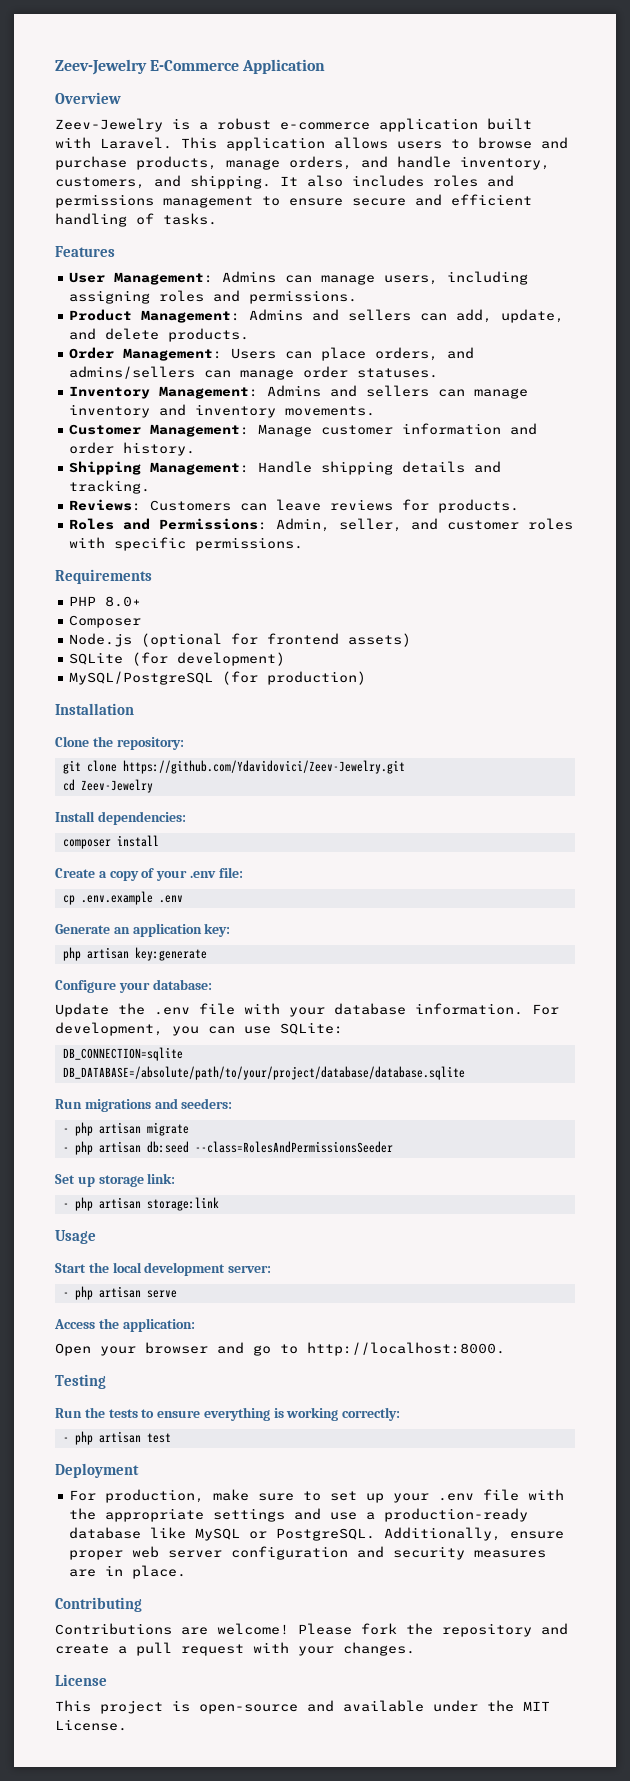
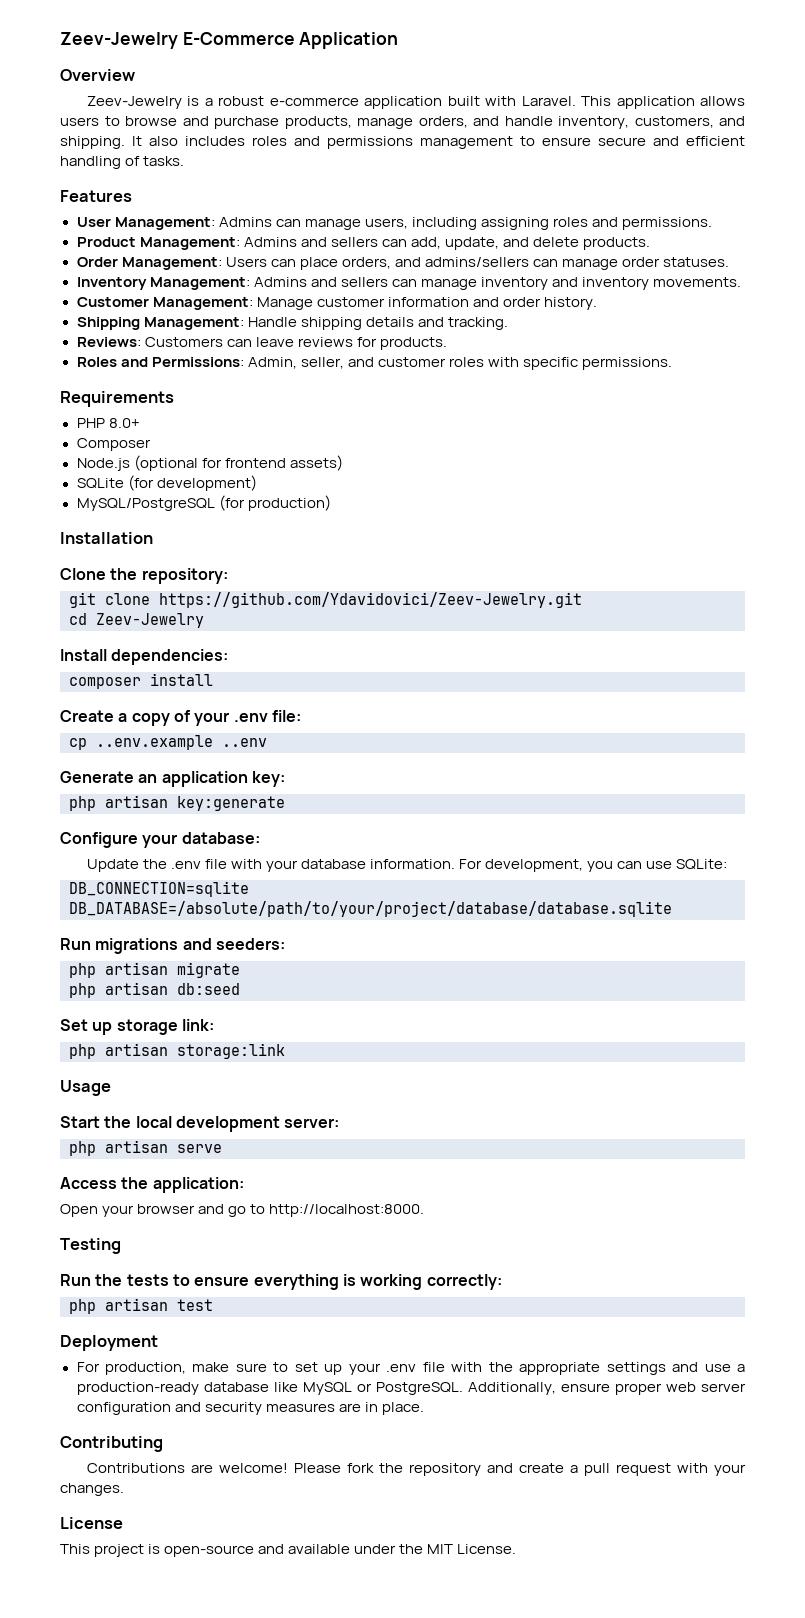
- cp .env.example .env
+ cp ..env.example ..env
- - php artisan migrate
+ php artisan migrate
- - php artisan db:seed --class=RolesAndPermissionsSeeder
+ php artisan db:seed
- - php artisan storage:link
+ php artisan storage:link
- - php artisan serve
+ php artisan serve
- - php artisan test
+ php artisan test

